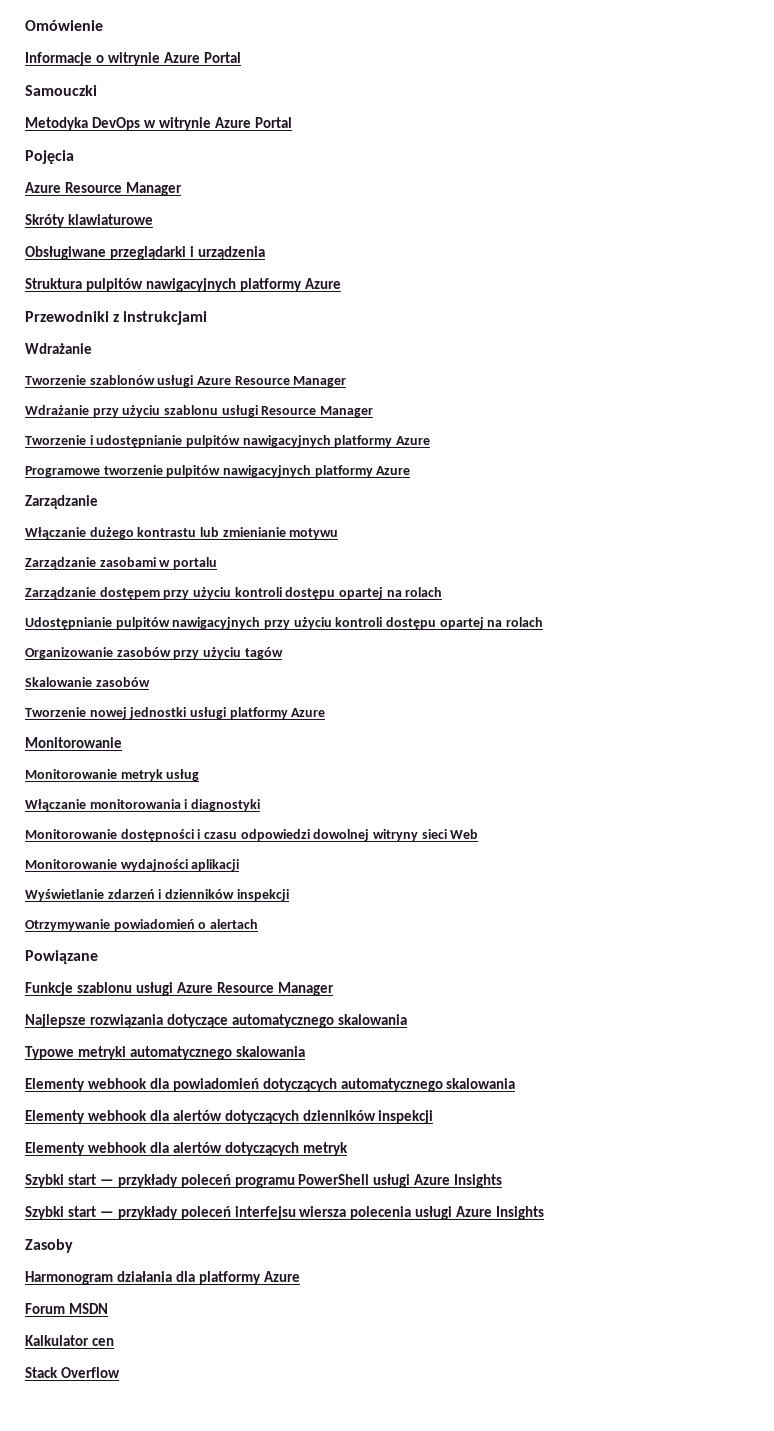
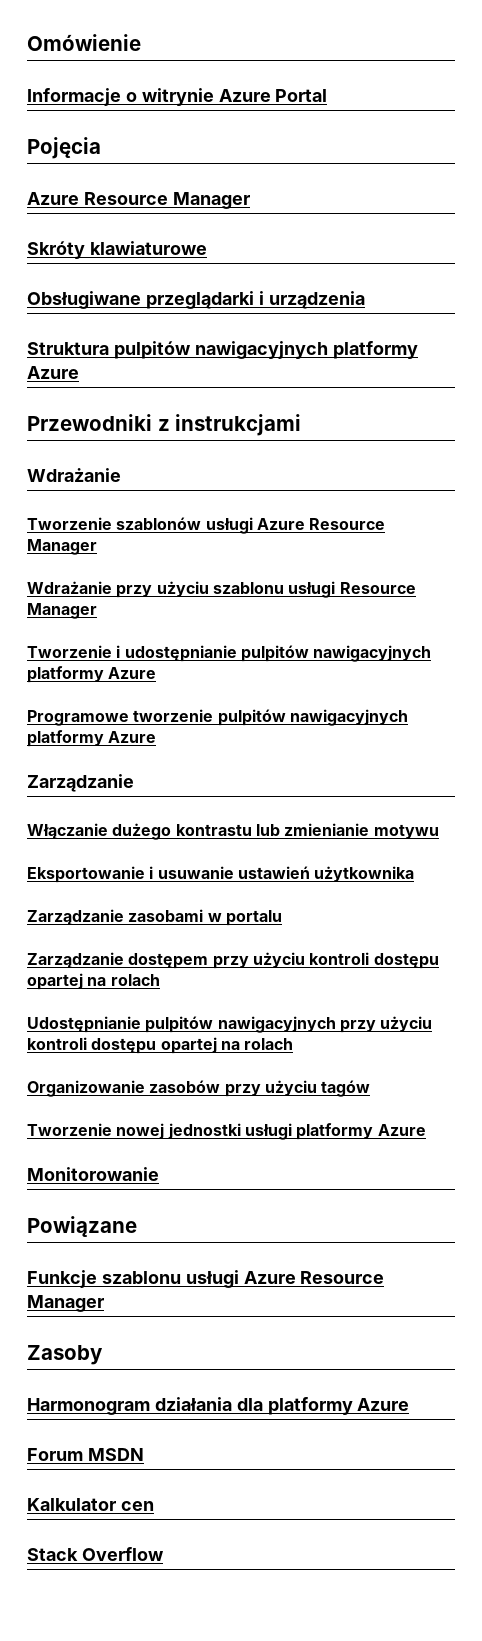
- Samouczki
- Metodyka DevOps w witrynie Azure Portal
+ Eksportowanie i usuwanie ustawień użytkownika
- Skalowanie zasobów
- Monitorowanie metryk usług
- Włączanie monitorowania i diagnostyki
- Monitorowanie dostępności i czasu odpowiedzi dowolnej witryny sieci Web
- Monitorowanie wydajności aplikacji
- Wyświetlanie zdarzeń i dzienników inspekcji
- Otrzymywanie powiadomień o alertach
- Najlepsze rozwiązania dotyczące automatycznego skalowania
- Typowe metryki automatycznego skalowania
- Elementy webhook dla powiadomień dotyczących automatycznego skalowania
- Elementy webhook dla alertów dotyczących dzienników inspekcji
- Elementy webhook dla alertów dotyczących metryk
- Szybki start — przykłady poleceń programu PowerShell usługi Azure Insights
- Szybki start — przykłady poleceń interfejsu wiersza polecenia usługi Azure Insights

